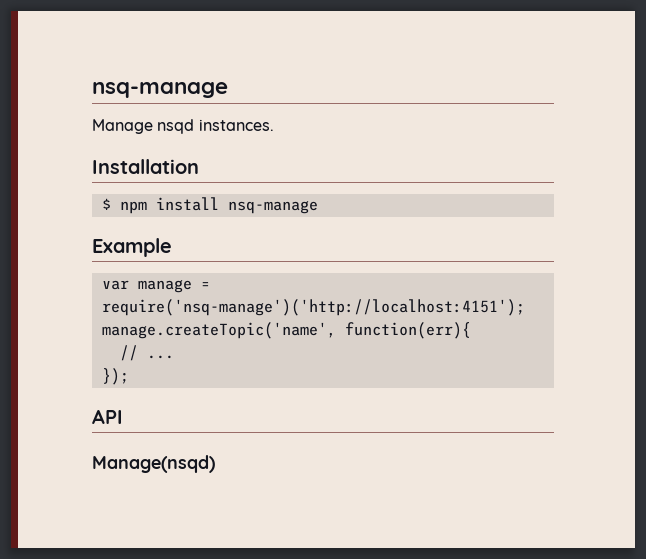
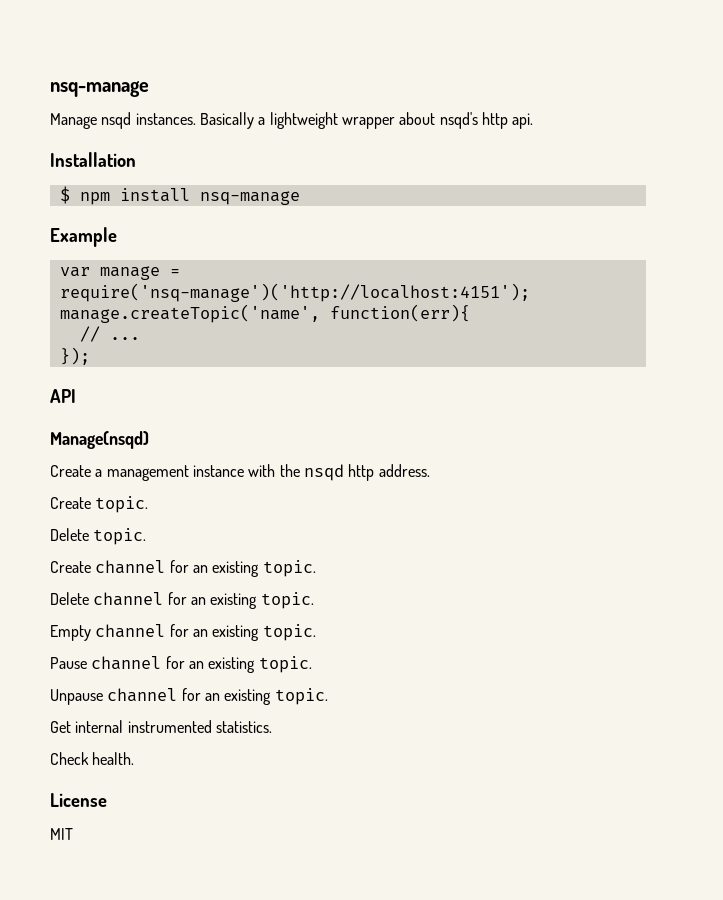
+ Basically a lightweight wrapper about nsqd's http api.
+ Create a management instance with the nsqd http address.
+ Create topic.
+ Delete topic.
+ Create channel for an existing topic.
+ Delete channel for an existing topic.
+ Empty channel for an existing topic.
+ Pause channel for an existing topic.
+ Unpause channel for an existing topic.
+ Get internal instrumented statistics.
+ Check health.
+ License
+ MIT

